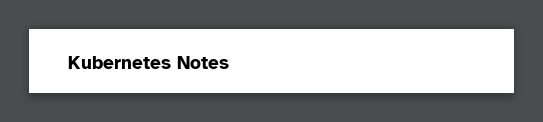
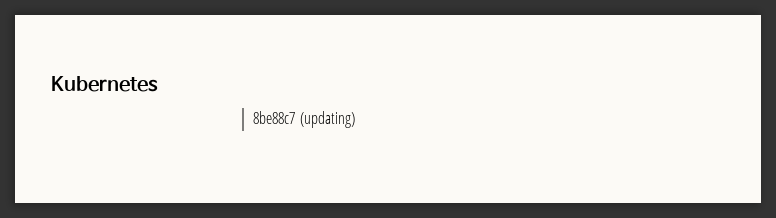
- Kubernetes Notes
+ Kubernetes
+ 8be88c7 (updating)

